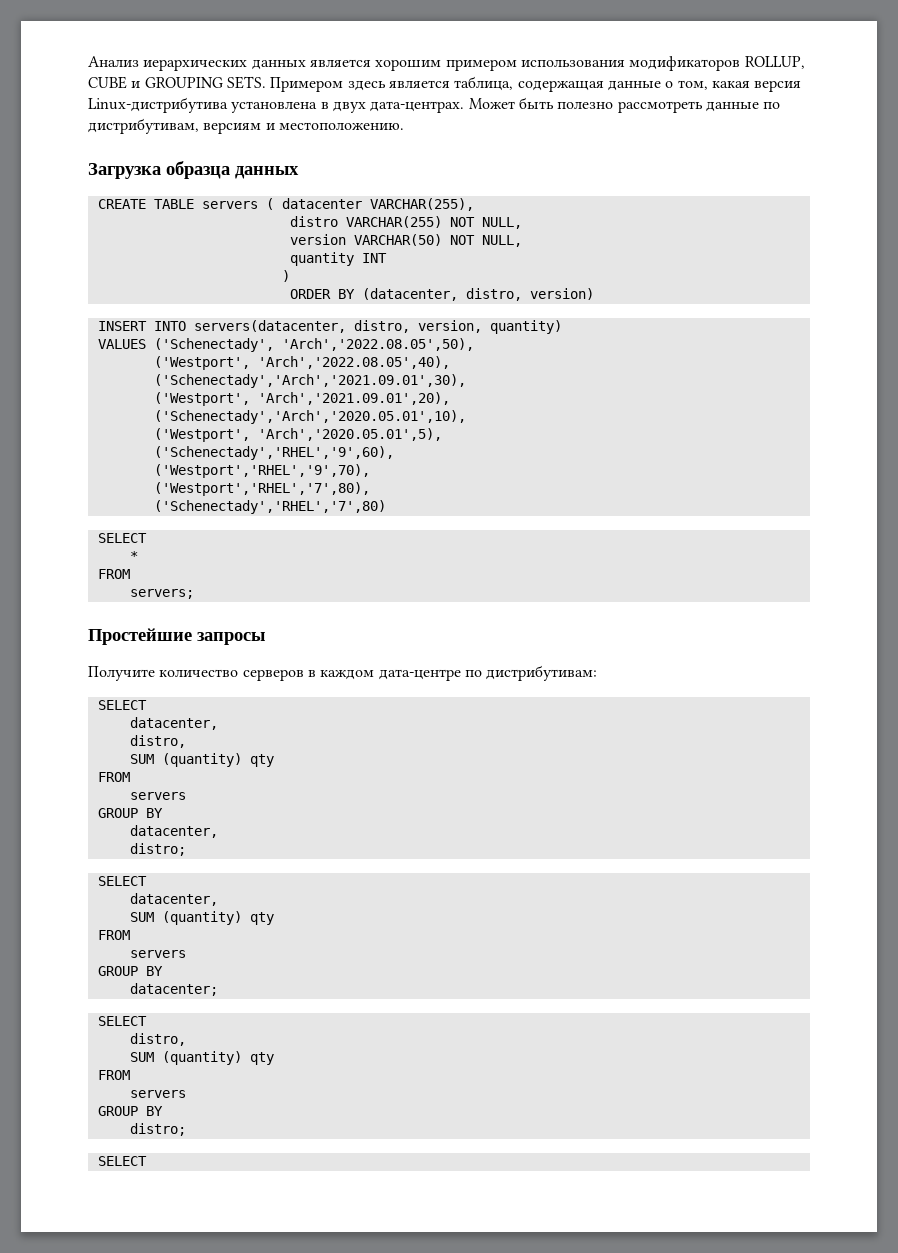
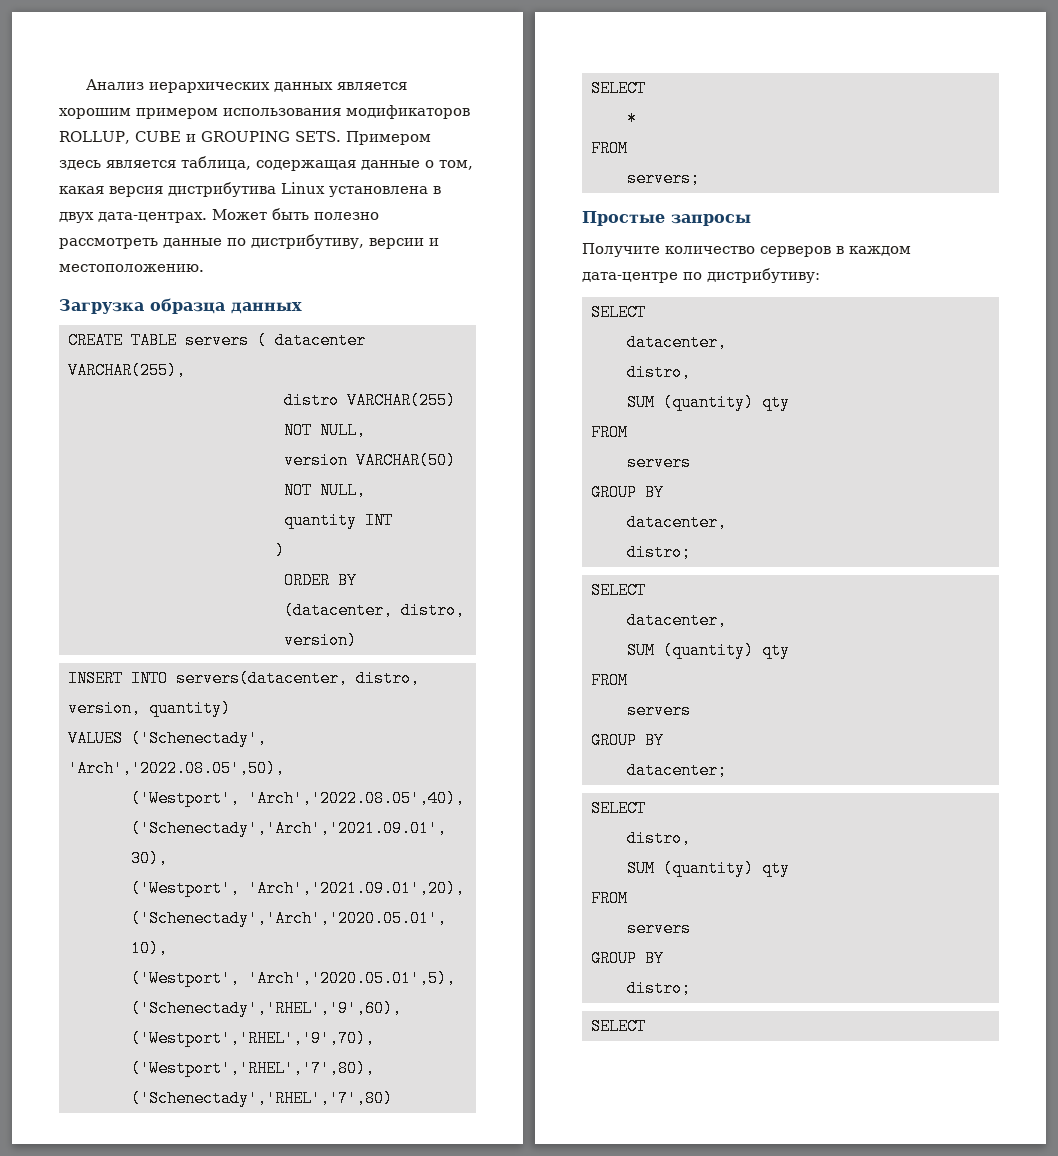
- Примером здесь является таблица, содержащая данные о том, какая версия Linux-дистрибутива установлена в двух дата-центрах.
+ Примером здесь является таблица, содержащая данные о том, какая версия дистрибутива Linux установлена в двух дата-центрах.
- Может быть полезно рассмотреть данные по дистрибутивам, версиям и местоположению.
+ Может быть полезно рассмотреть данные по дистрибутиву, версии и местоположению.
- Простейшие запросы
+ Простые запросы
- Получите количество серверов в каждом дата-центре по дистрибутивам:
+ Получите количество серверов в каждом дата-центре по дистрибутиву:

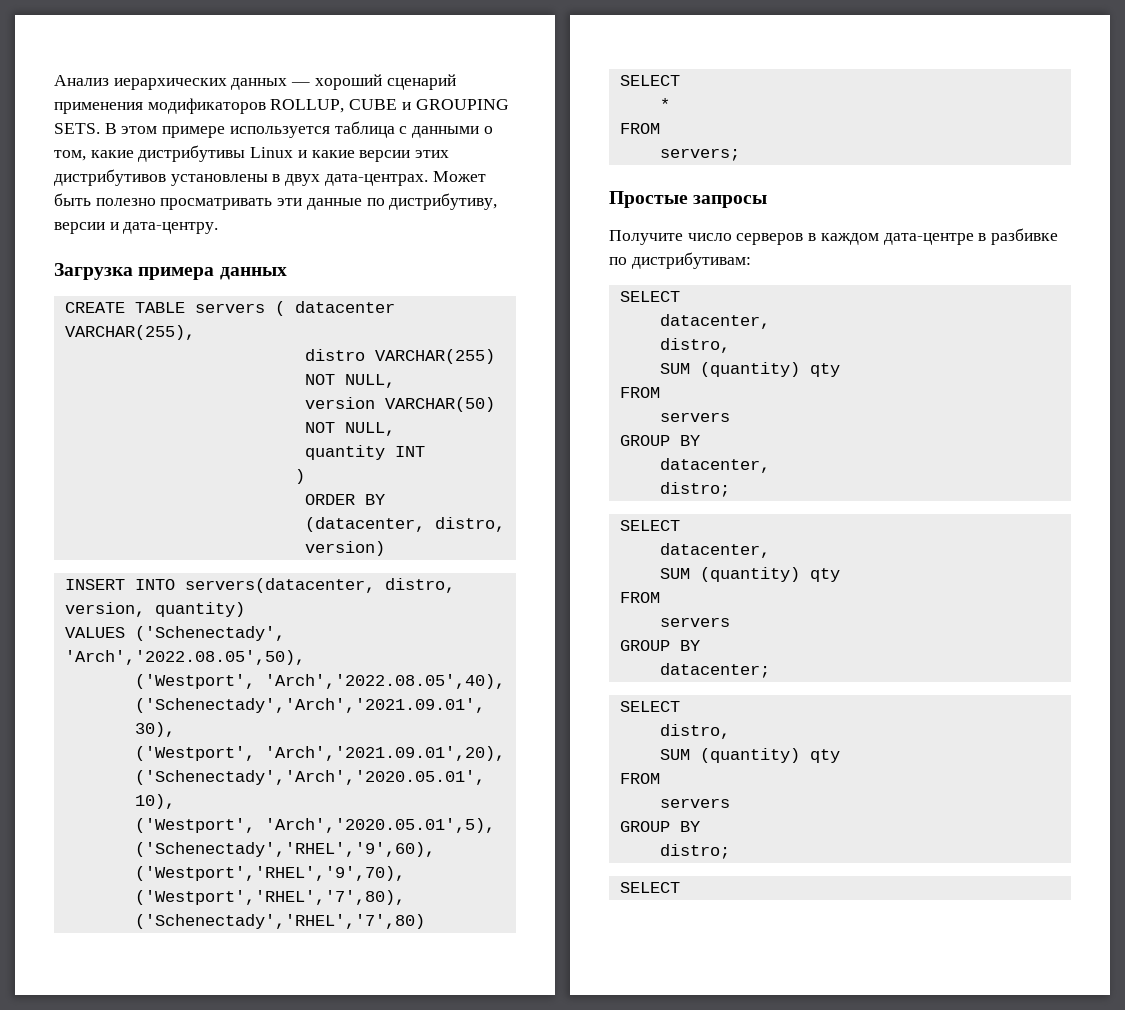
- Анализ иерархических данных является хорошим примером использования модификаторов ROLLUP, CUBE и GROUPING SETS.
+ Анализ иерархических данных — хороший сценарий применения модификаторов ROLLUP, CUBE и GROUPING SETS.
- Примером здесь является таблица, содержащая данные о том, какая версия дистрибутива Linux установлена в двух дата-центрах.
+ В этом примере используется таблица с данными о том, какие дистрибутивы Linux и какие версии этих дистрибутивов установлены в двух дата-центрах.
- Может быть полезно рассмотреть данные по дистрибутиву, версии и местоположению.
+ Может быть полезно просматривать эти данные по дистрибутиву, версии и дата-центру.
- Загрузка образца данных
+ Загрузка примера данных
- Получите количество серверов в каждом дата-центре по дистрибутиву:
+ Получите число серверов в каждом дата-центре в разбивке по дистрибутивам:

